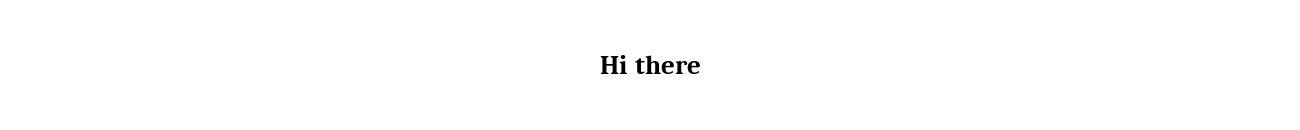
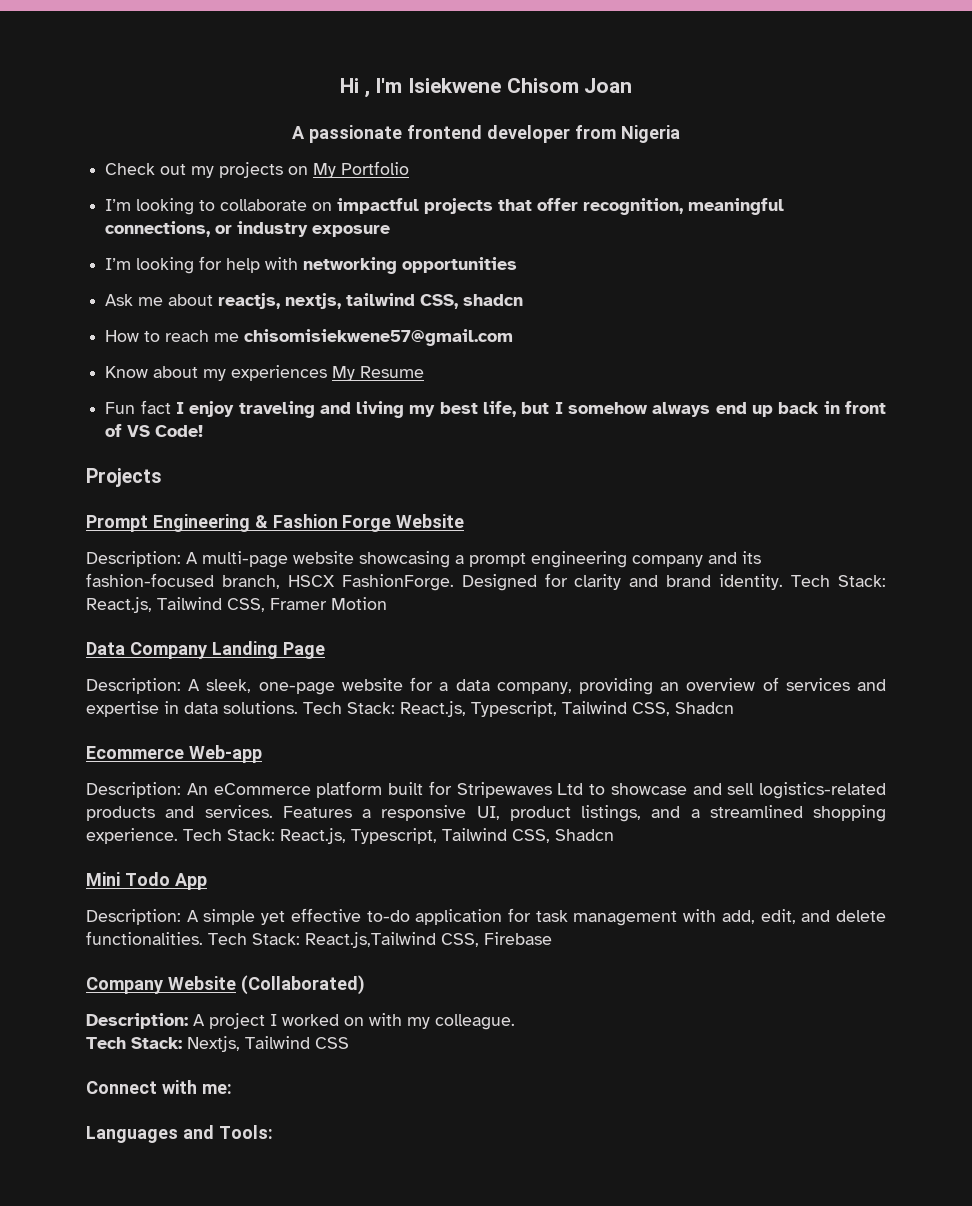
- Hi there
+ Hi , I'm Isiekwene Chisom Joan
+ A passionate frontend developer from Nigeria
+ Check out my projects on My Portfolio
+ I’m looking to collaborate on impactful projects that offer recognition, meaningful connections, or industry exposure
+ I’m looking for help with networking opportunities
+ Ask me about reactjs, nextjs, tailwind CSS, shadcn
+ How to reach me chisomisiekwene57@gmail.com
+ Know about my experiences My Resume
+ Fun fact I enjoy traveling and living my best life, but I somehow always end up back in front of VS Code!
+ Projects
+ Prompt Engineering & Fashion Forge Website
+ Description: A multi-page website showcasing a prompt engineering company and its fashion-focused branch, HSCX FashionForge. Designed for clarity and brand identity. Tech Stack: React.js, Tailwind CSS, Framer Motion
+ Data Company Landing Page
+ Description: A sleek, one-page website for a data company, providing an overview of services and expertise in data solutions. Tech Stack: React.js, Typescript, Tailwind CSS, Shadcn
+ Ecommerce Web-app
+ Description: An eCommerce platform built for Stripewaves Ltd to showcase and sell logistics-related products and services. Features a responsive UI, product listings, and a streamlined shopping experience. Tech Stack: React.js, Typescript, Tailwind CSS, Shadcn
+ Mini Todo App
+ Description: A simple yet effective to-do application for task management with add, edit, and delete functionalities. Tech Stack: React.js,Tailwind CSS, Firebase
+ Company Website (Collaborated)
+ Description: A project I worked on with my colleague.
+ Tech Stack: Nextjs, Tailwind CSS
+ Connect with me:
+ Languages and Tools:

